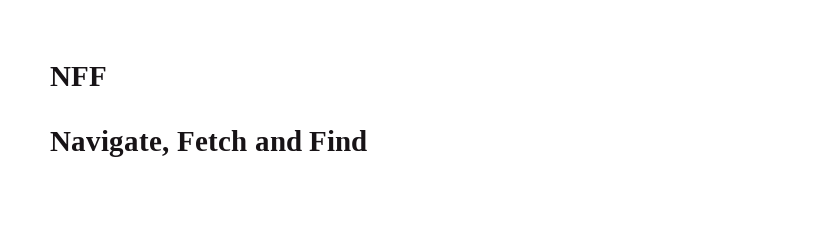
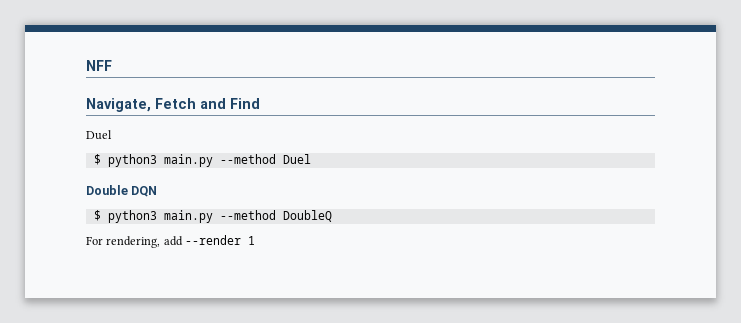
  Navigate, Fetch and Find
+ Duel
+ $ python3 main.py --method Duel
+ Double DQN
+ $ python3 main.py --method DoubleQ
+ For rendering, add --render 1

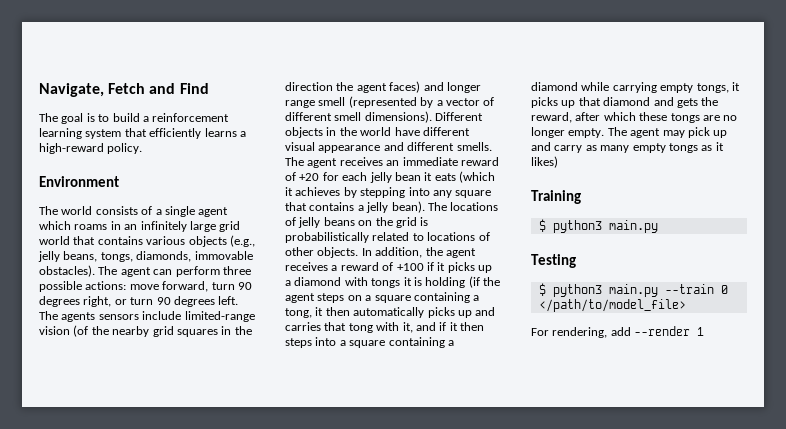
- NFF
  Navigate, Fetch and Find
- Duel
- $ python3 main.py --method Duel
- Double DQN
- $ python3 main.py --method DoubleQ
+ The goal is to build a reinforcement learning system that efficiently learns a high-reward policy.
+ Environment
+ The world consists of a single agent which roams in an infinitely large grid world that contains various objects (e.g., jelly beans, tongs, diamonds, immovable obstacles). The agent can perform three possible actions: move forward, turn 90 degrees right, or turn 90 degrees left. The agents sensors include limited-range vision (of the nearby grid squares in the direction the agent faces) and longer range smell (represented by a vector of different smell dimensions). Different objects in the world have different visual appearance and different smells. The agent receives an immediate reward of +20 for each jelly bean it eats (which it achieves by stepping into any square that contains a jelly bean). The locations of jelly beans on the grid is probabilistically related to locations of other objects. In addition, the agent receives a reward of +100 if it picks up a diamond with tongs it is holding (if the agent steps on a square containing a tong, it then automatically picks up and carries that tong with it, and if it then steps into a square containing a diamond while carrying empty tongs, it picks up that diamond and gets the reward, after which these tongs are no longer empty. The agent may pick up and carry as many empty tongs as it likes)
+ Training
+ $ python3 main.py
+ Testing
+ $ python3 main.py --train 0 </path/to/model_file>

